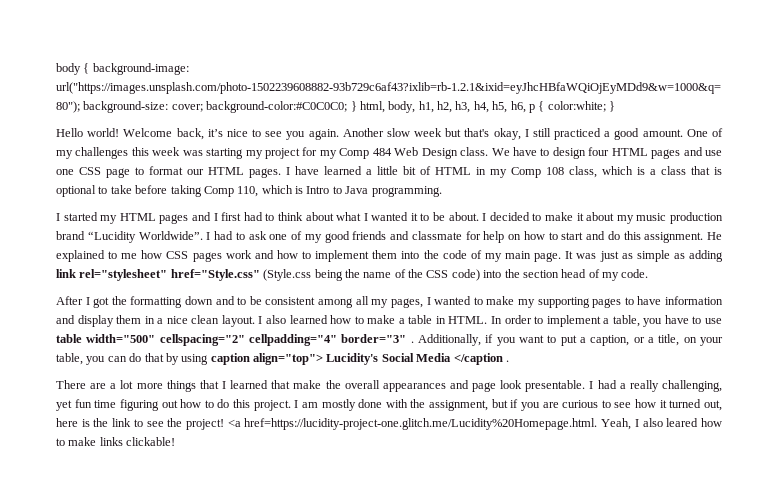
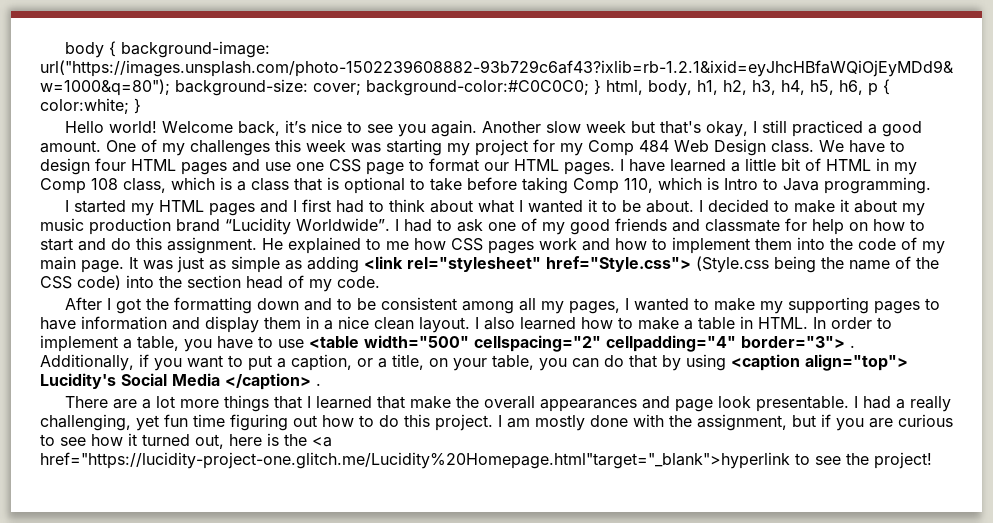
- It was just as simple as adding link rel="stylesheet" href="Style.css" (Style.css being the name of the CSS code) into the section head of my code.
+ It was just as simple as adding <link rel="stylesheet" href="Style.css"> (Style.css being the name of the CSS code) into the section head of my code.
- In order to implement a table, you have to use table width="500" cellspacing="2" cellpadding="4" border="3" .
+ In order to implement a table, you have to use <table width="500" cellspacing="2" cellpadding="4" border="3"> .
- Additionally, if you want to put a caption, or a title, on your table, you can do that by using caption align="top"> Lucidity's Social Media </caption .
+ Additionally, if you want to put a caption, or a title, on your table, you can do that by using <caption align="top"> Lucidity's Social Media </caption> .
- I am mostly done with the assignment, but if you are curious to see how it turned out, here is the link to see the project! <a href=https://lucidity-project-one.glitch.me/Lucidity%20Homepage.html. Yeah, I also leared how to make links clickable!
+ I am mostly done with the assignment, but if you are curious to see how it turned out, here is the <a href="https://lucidity-project-one.glitch.me/Lucidity%20Homepage.html"target="_blank">hyperlink to see the project!

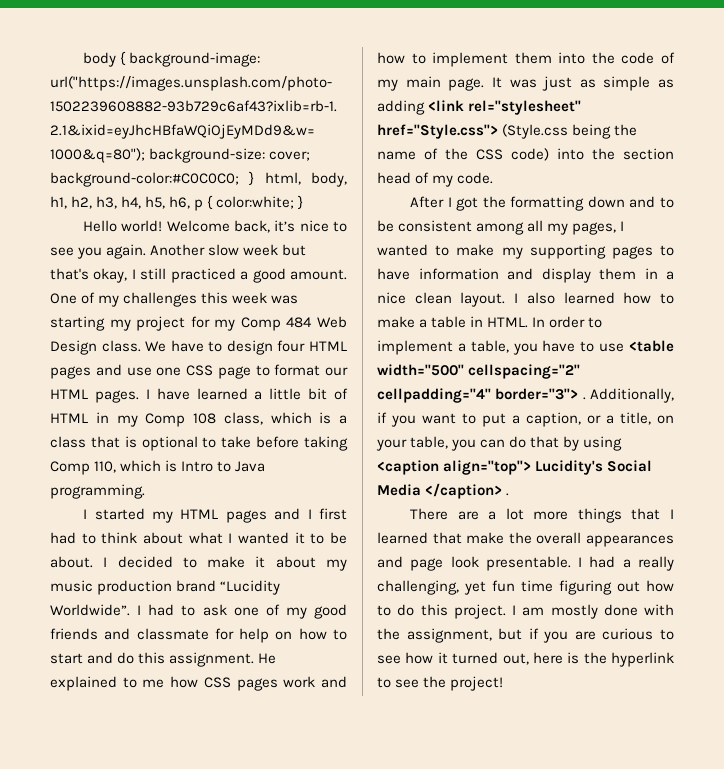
- I am mostly done with the assignment, but if you are curious to see how it turned out, here is the <a href="https://lucidity-project-one.glitch.me/Lucidity%20Homepage.html"target="_blank">hyperlink to see the project!
+ I am mostly done with the assignment, but if you are curious to see how it turned out, here is the hyperlink to see the project!

